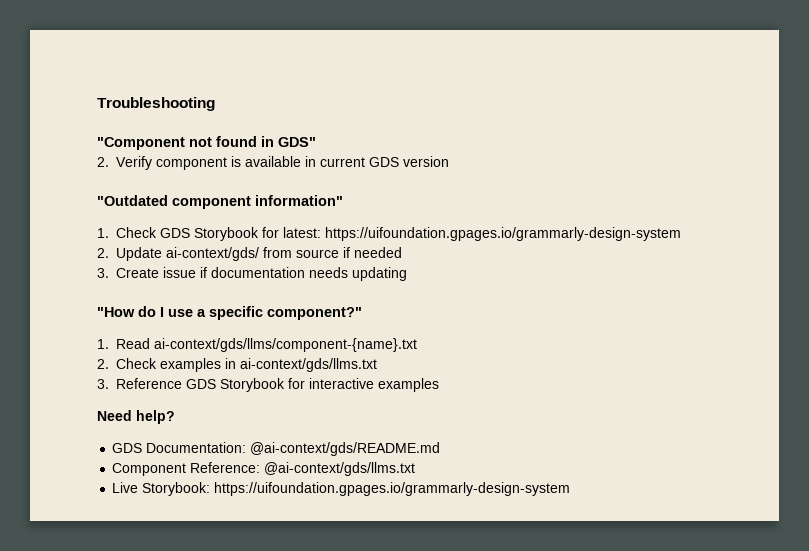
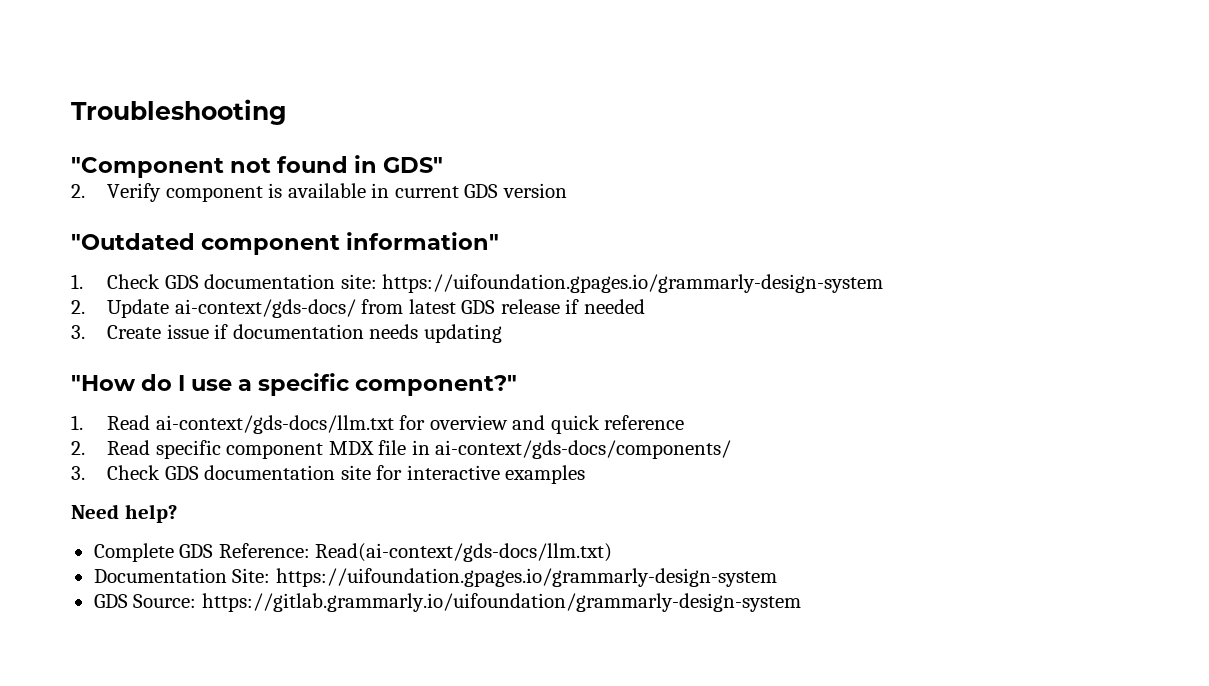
- 1. Check GDS Storybook for latest: https://uifoundation.gpages.io/grammarly-design-system
+ 1. Check GDS documentation site: https://uifoundation.gpages.io/grammarly-design-system
- 2. Update ai-context/gds/ from source if needed
+ 2. Update ai-context/gds-docs/ from latest GDS release if needed
- 1. Read ai-context/gds/llms/component-{name}.txt
- 2. Check examples in ai-context/gds/llms.txt
- 3. Reference GDS Storybook for interactive examples
+ 1. Read ai-context/gds-docs/llm.txt for overview and quick reference
+ 2. Read specific component MDX file in ai-context/gds-docs/components/
+ 3. Check GDS documentation site for interactive examples
- GDS Documentation: @ai-context/gds/README.md
- Component Reference: @ai-context/gds/llms.txt
- Live Storybook: https://uifoundation.gpages.io/grammarly-design-system
+ Complete GDS Reference: Read(ai-context/gds-docs/llm.txt)
+ Documentation Site: https://uifoundation.gpages.io/grammarly-design-system
+ GDS Source: https://gitlab.grammarly.io/uifoundation/grammarly-design-system

